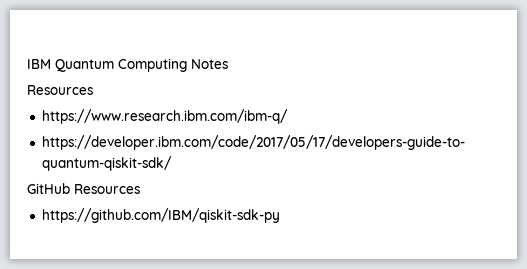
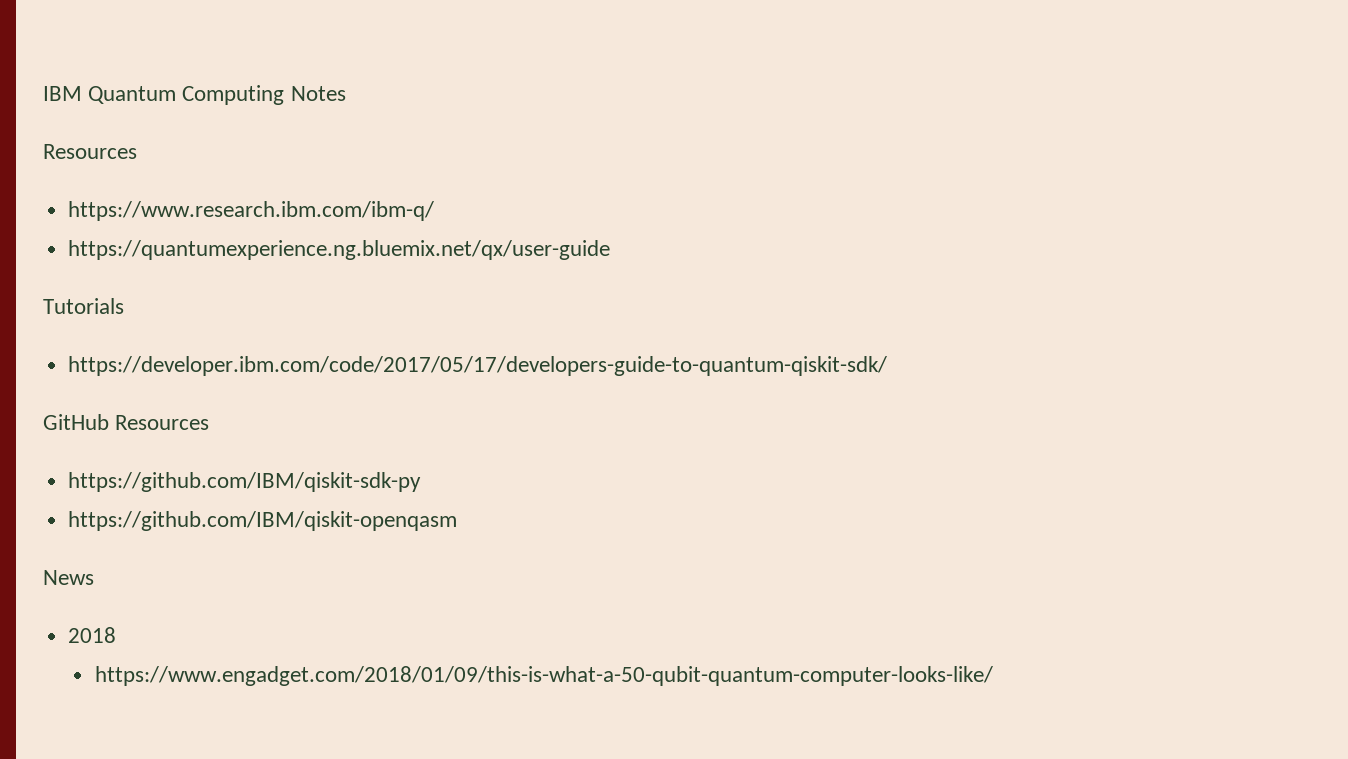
+ https://quantumexperience.ng.bluemix.net/qx/user-guide
+ Tutorials
+ https://github.com/IBM/qiskit-openqasm
+ News
+ 2018
+ https://www.engadget.com/2018/01/09/this-is-what-a-50-qubit-quantum-computer-looks-like/

